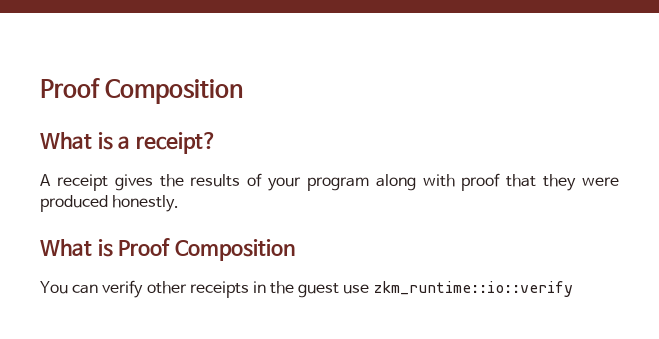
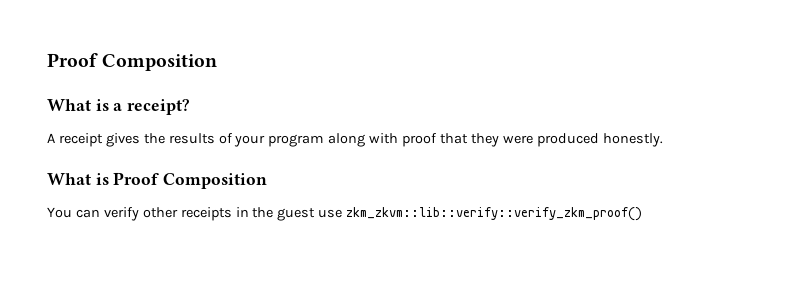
- You can verify other receipts in the guest use zkm_runtime::io::verify
+ You can verify other receipts in the guest use zkm_zkvm::lib::verify::verify_zkm_proof()

